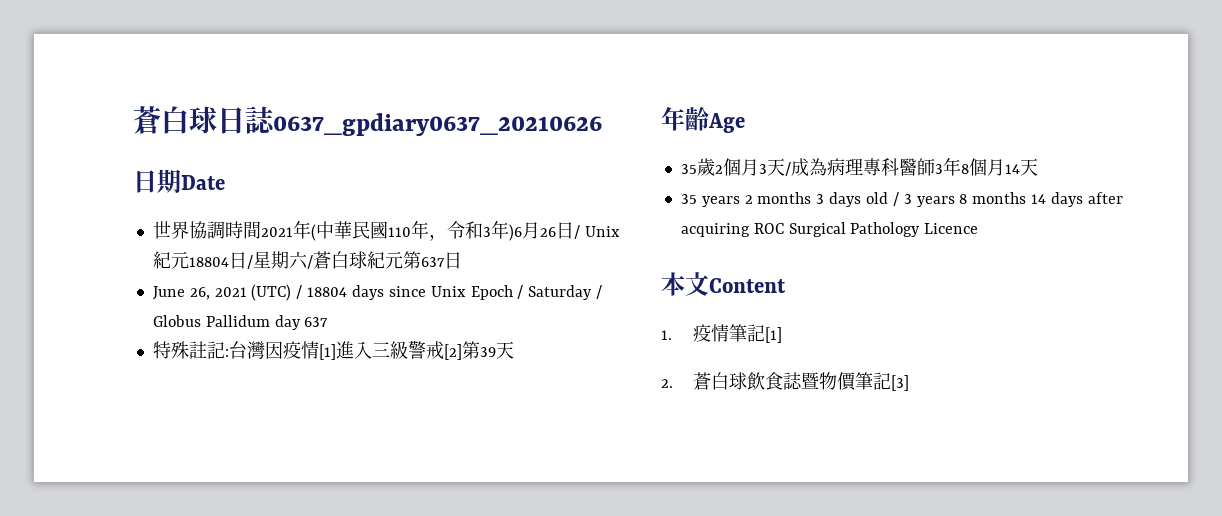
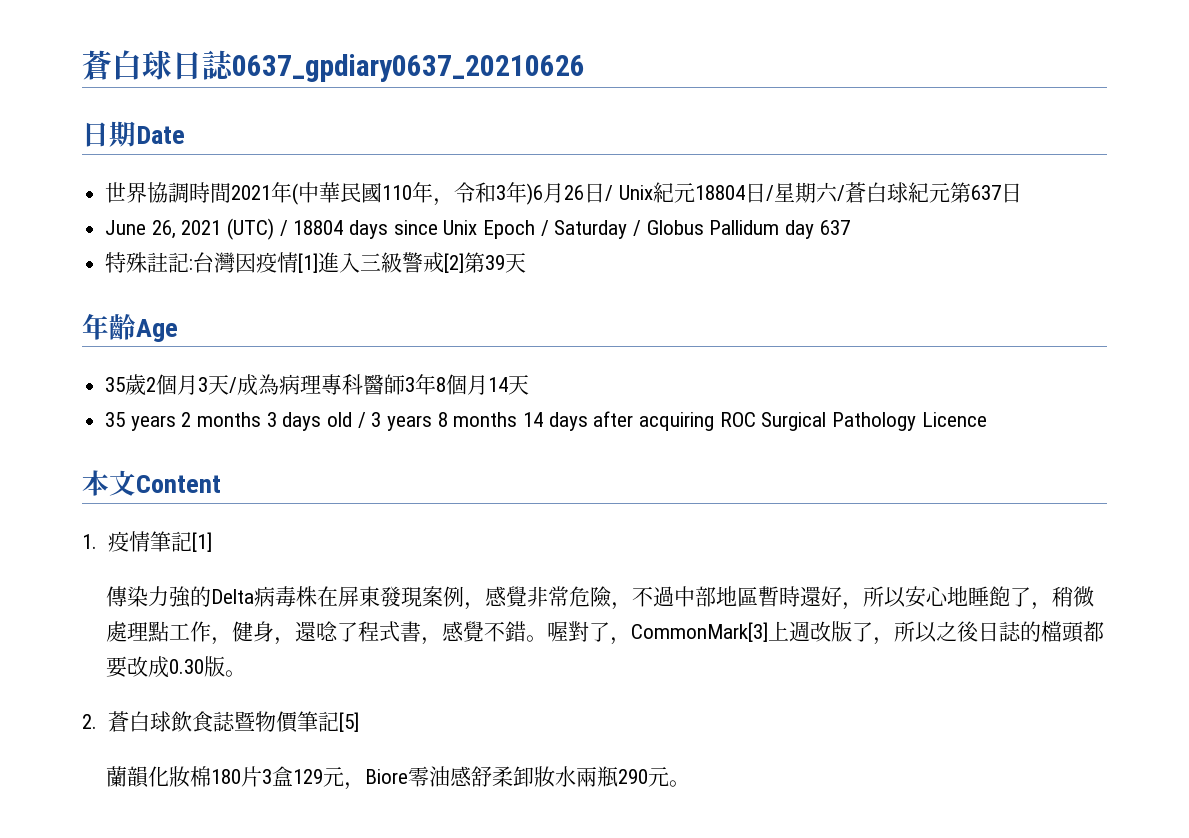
+ 傳染力強的Delta病毒株在屏東發現案例，感覺非常危險，不過中部地區暫時還好，所以安心地睡飽了，稍微處理點工作，健身，還唸了程式書，感覺不錯。喔對了，CommonMark[3]上週改版了，所以之後日誌的檔頭都要改成0.30版。
- 2.蒼白球飲食誌暨物價筆記[3]
+ 2.蒼白球飲食誌暨物價筆記[5]
+ 蘭韻化妝棉180片3盒129元，Biore零油感舒柔卸妝水兩瓶290元。

